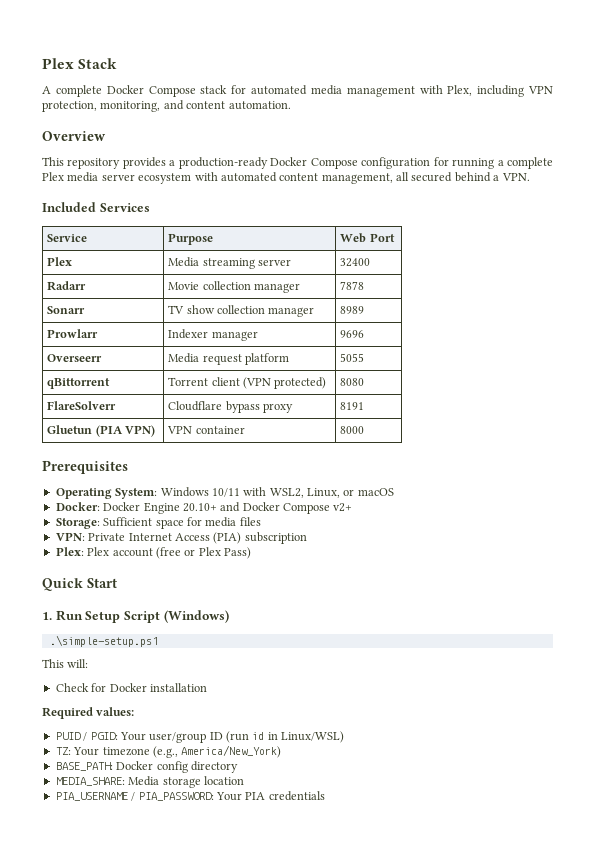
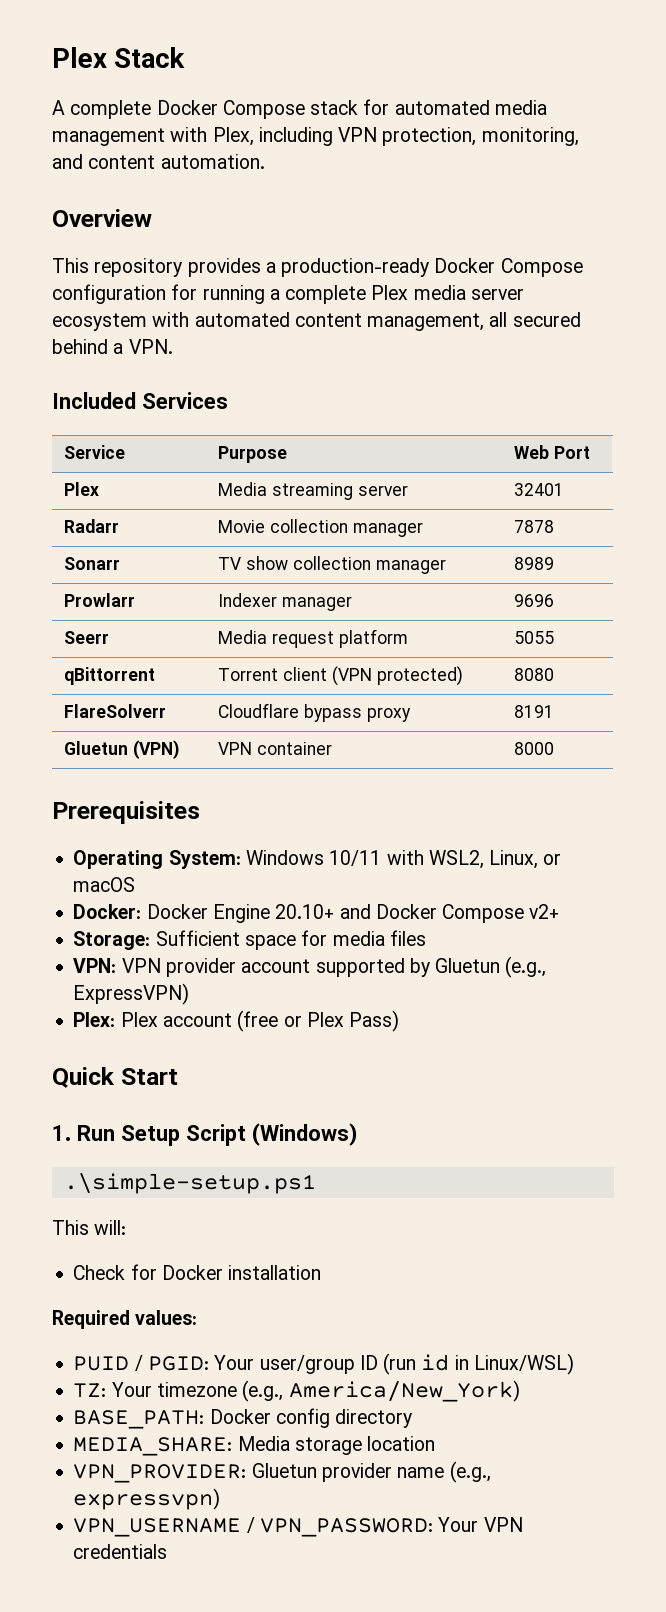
- Plex | Media streaming server | 32400
+ Plex | Media streaming server | 32401
- Overseerr | Media request platform | 5055
+ Seerr | Media request platform | 5055
- Gluetun (PIA VPN) | VPN container | 8000
+ Gluetun (VPN) | VPN container | 8000
- VPN: Private Internet Access (PIA) subscription
+ VPN: VPN provider account supported by Gluetun (e.g., ExpressVPN)
- PIA_USERNAME / PIA_PASSWORD: Your PIA credentials
+ VPN_PROVIDER: Gluetun provider name (e.g., expressvpn)
+ VPN_USERNAME / VPN_PASSWORD: Your VPN credentials

